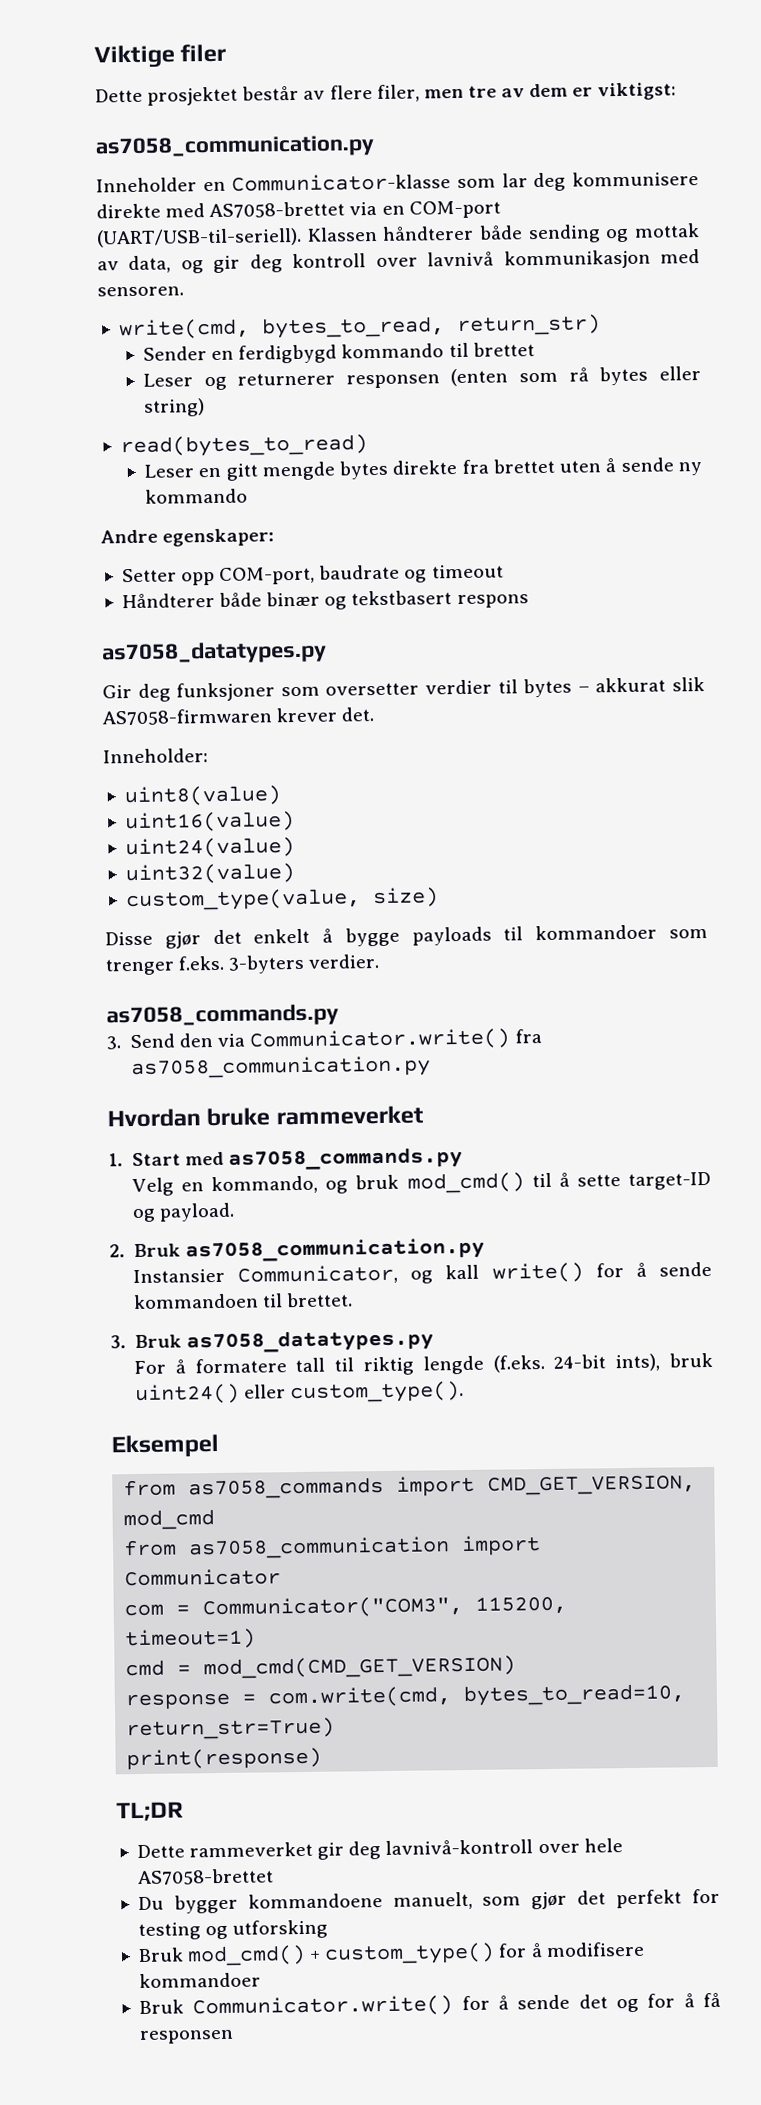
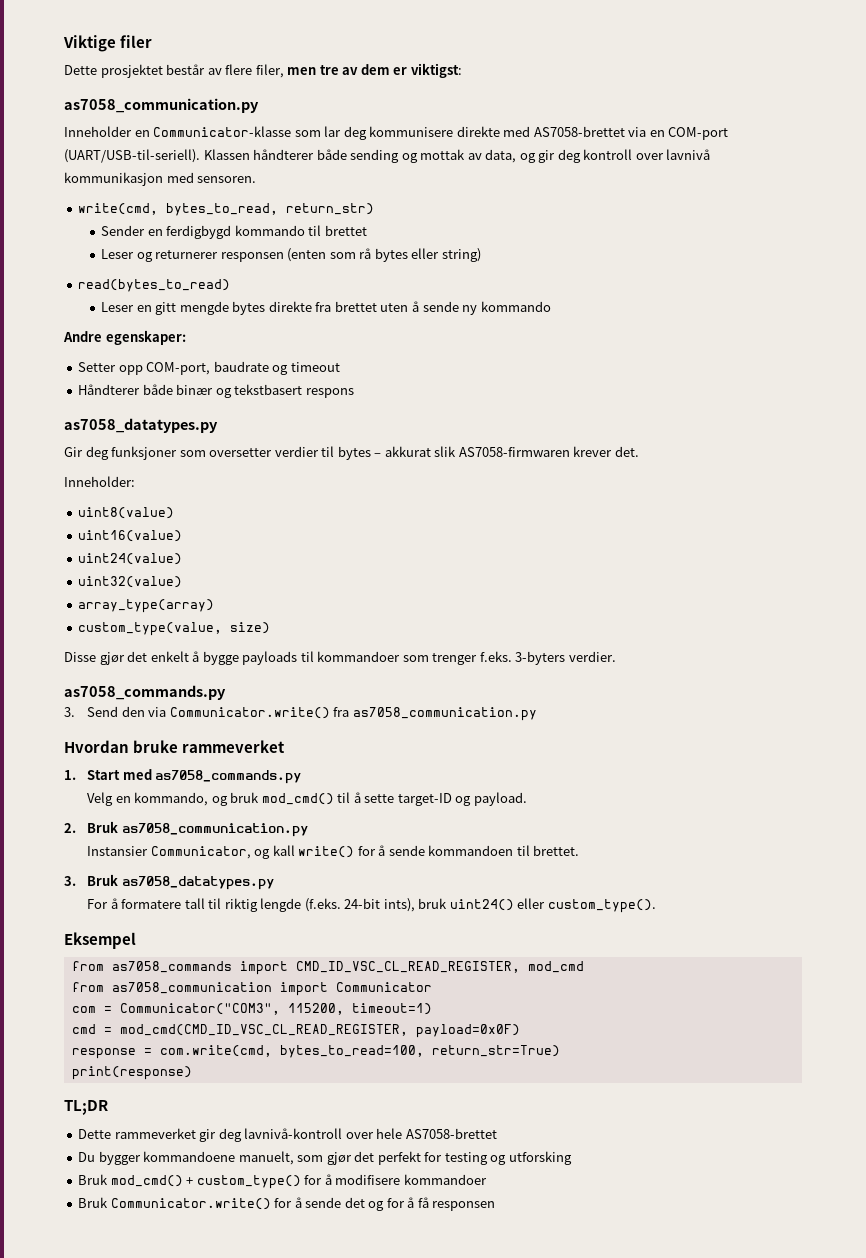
+ array_type(array)
- from as7058_commands import CMD_GET_VERSION, mod_cmd
+ from as7058_commands import CMD_ID_VSC_CL_READ_REGISTER, mod_cmd
- cmd = mod_cmd(CMD_GET_VERSION)
+ cmd = mod_cmd(CMD_ID_VSC_CL_READ_REGISTER, payload=0x0F)
- response = com.write(cmd, bytes_to_read=10, return_str=True)
+ response = com.write(cmd, bytes_to_read=100, return_str=True)

